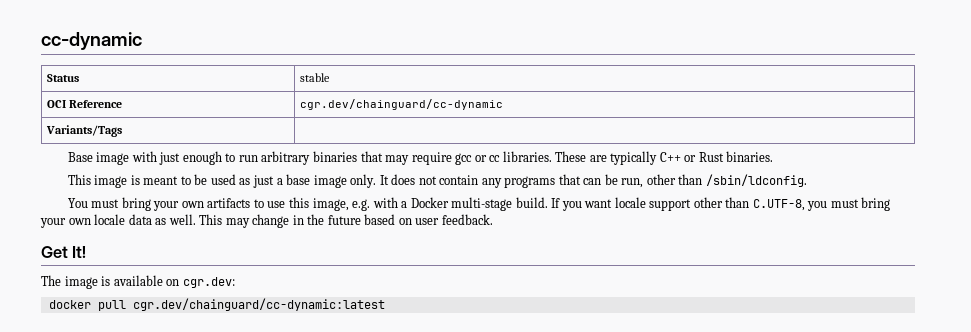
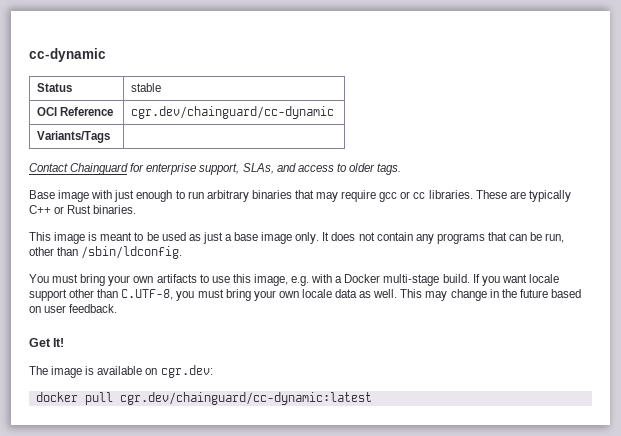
+ Contact Chainguard for enterprise support, SLAs, and access to older tags.

